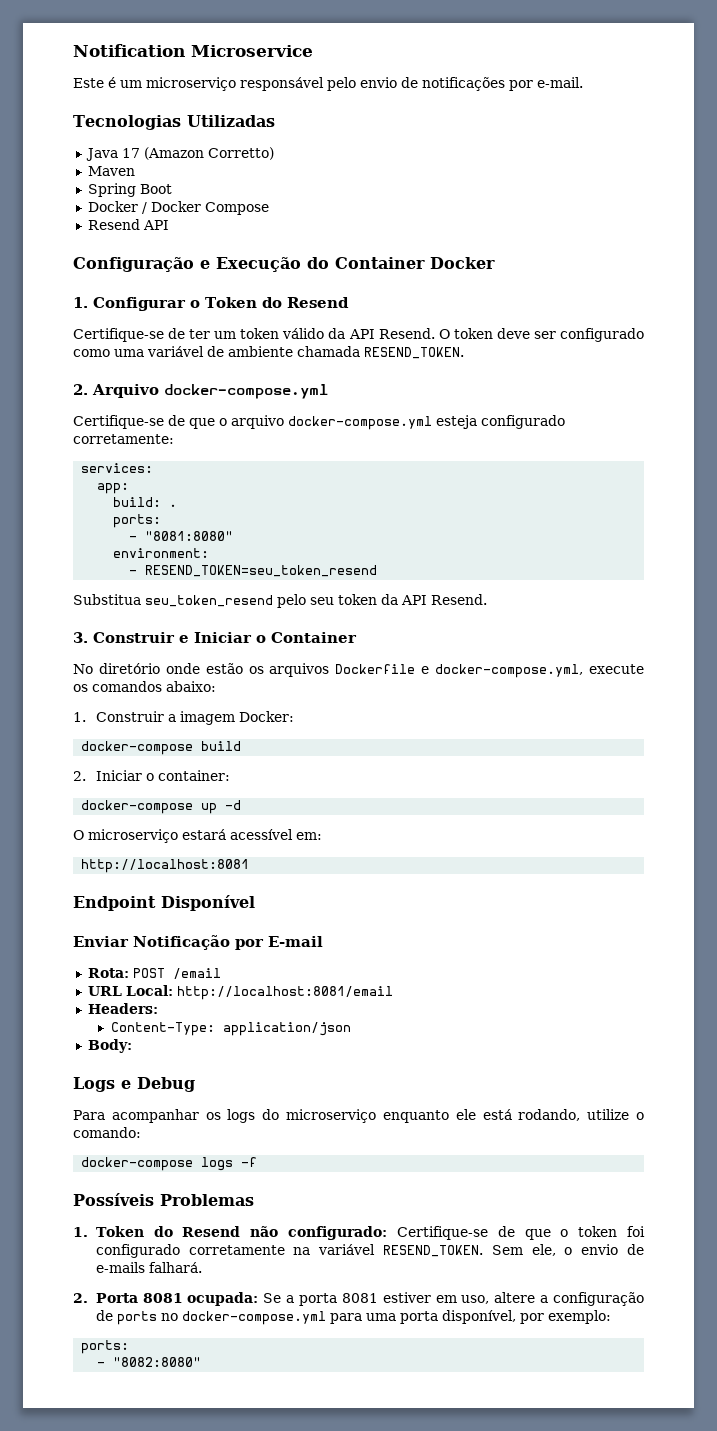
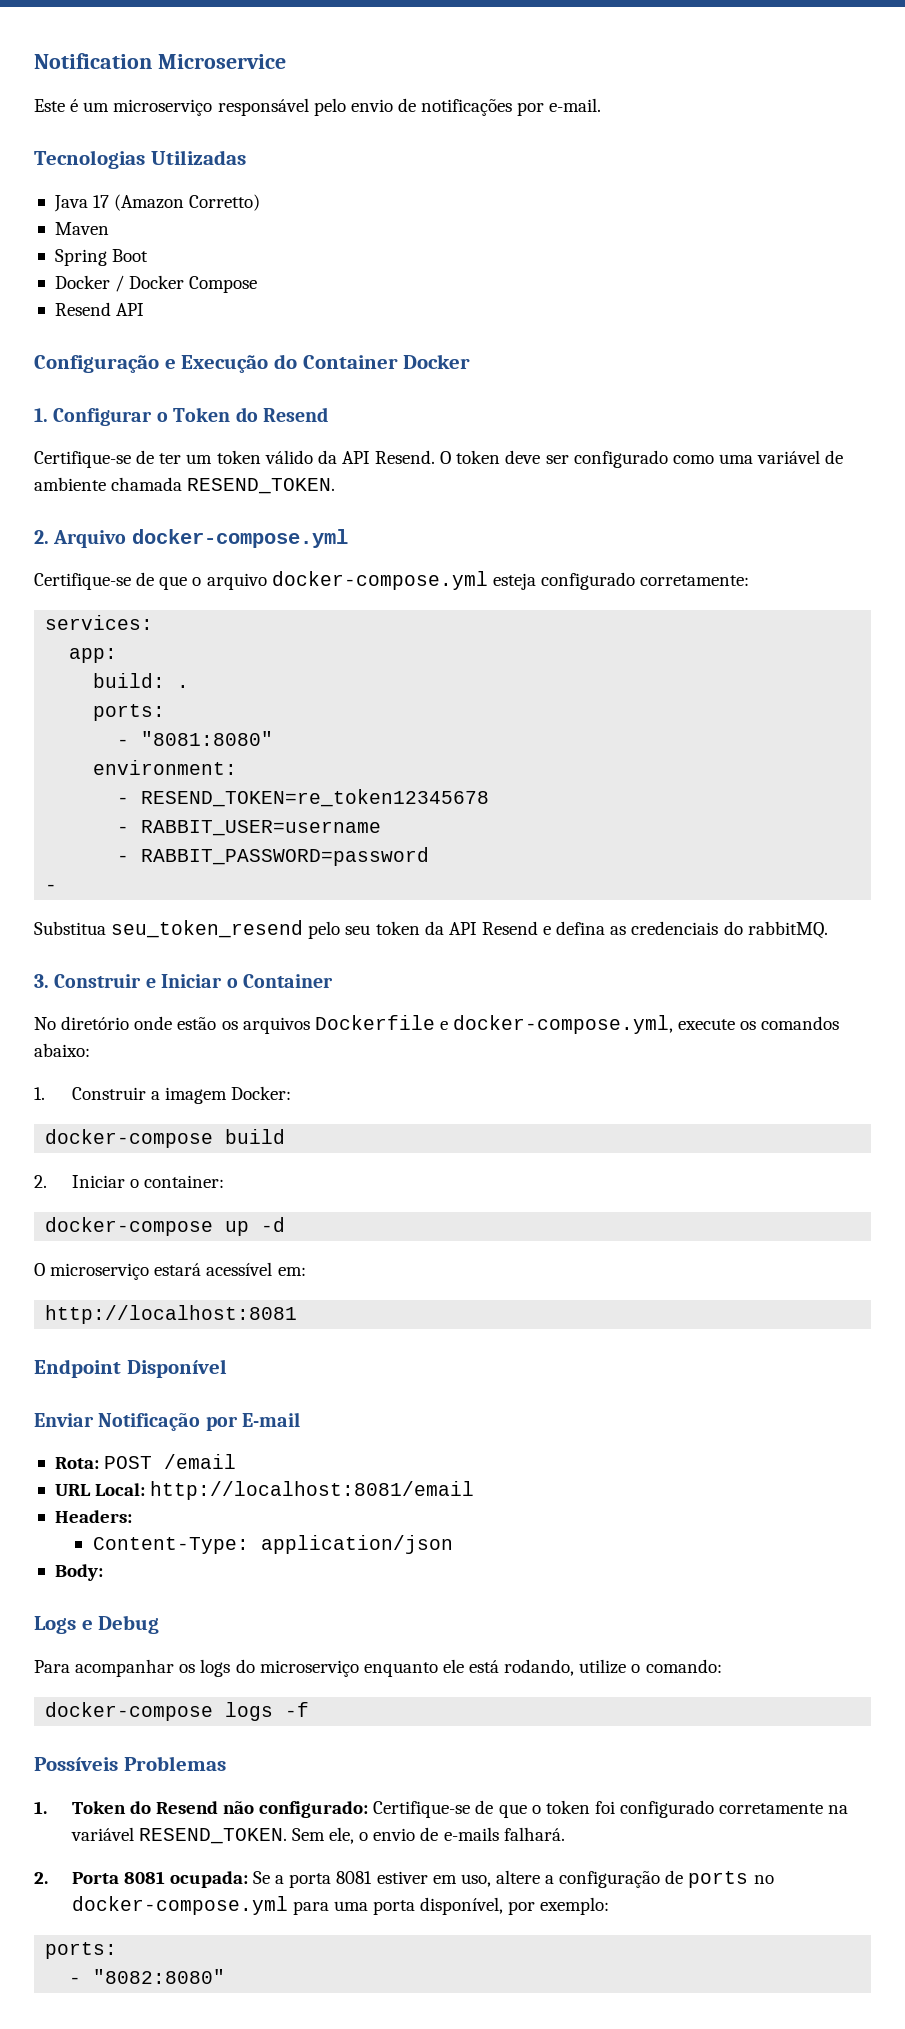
- - RESEND_TOKEN=seu_token_resend
+ - RESEND_TOKEN=re_token12345678
+ - RABBIT_USER=username
+ - RABBIT_PASSWORD=password
+ -
- Substitua seu_token_resend pelo seu token da API Resend.
+ Substitua seu_token_resend pelo seu token da API Resend e defina as credenciais do rabbitMQ.

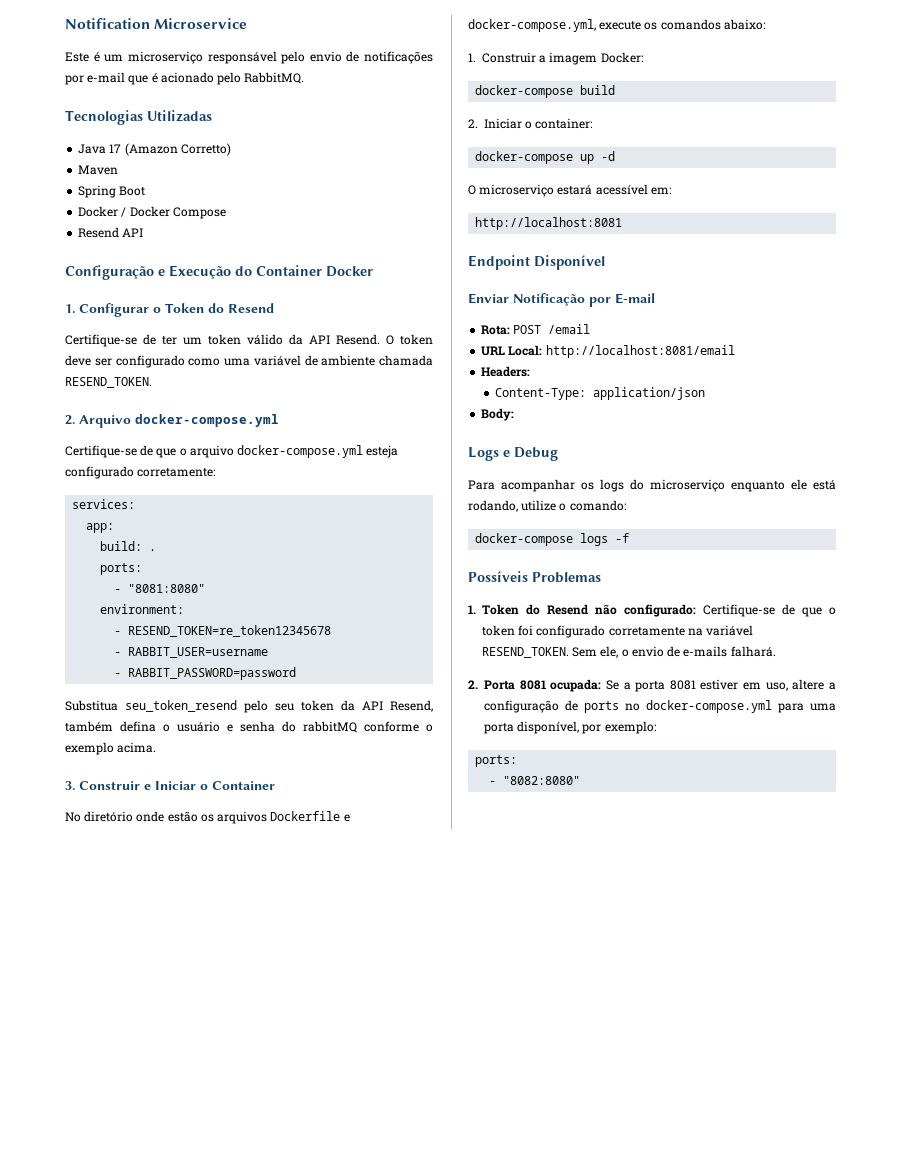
- Este é um microserviço responsável pelo envio de notificações por e-mail.
+ Este é um microserviço responsável pelo envio de notificações por e-mail que é acionado pelo RabbitMQ.
  - RABBIT_PASSWORD=password
- -
- Substitua seu_token_resend pelo seu token da API Resend e defina as credenciais do rabbitMQ.
+ Substitua seu_token_resend pelo seu token da API Resend, também defina o usuário e senha do rabbitMQ conforme o exemplo acima.

